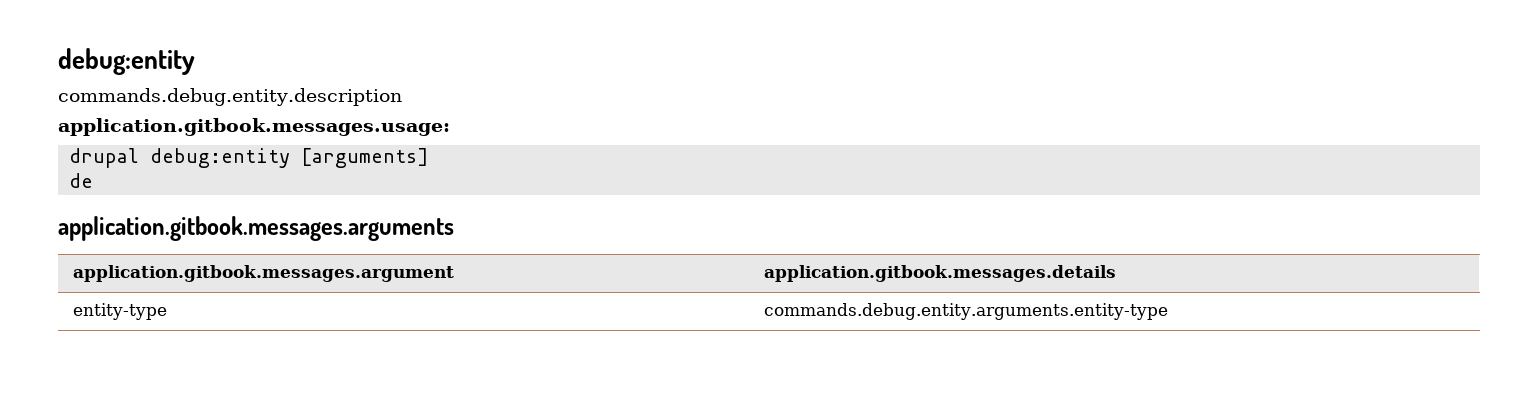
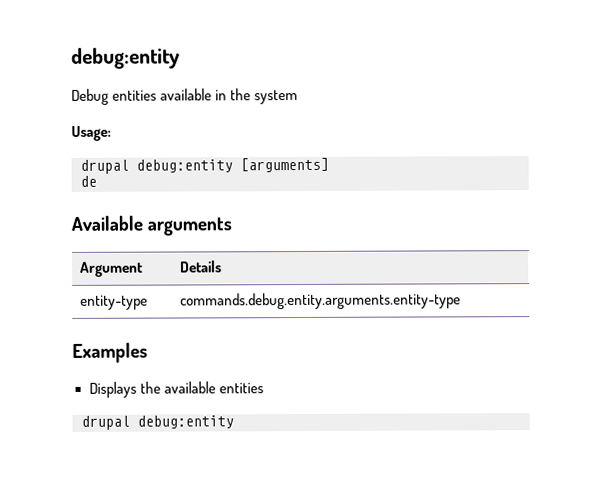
- commands.debug.entity.description
- application.gitbook.messages.usage:
+ Debug entities available in the system
+ Usage:
  drupal debug:entity [arguments]
  de
- application.gitbook.messages.arguments
- application.gitbook.messages.argument | application.gitbook.messages.details
+ Available arguments
+ Argument | Details
  entity-type | commands.debug.entity.arguments.entity-type
+ Examples
+ Displays the available entities
+ drupal debug:entity

